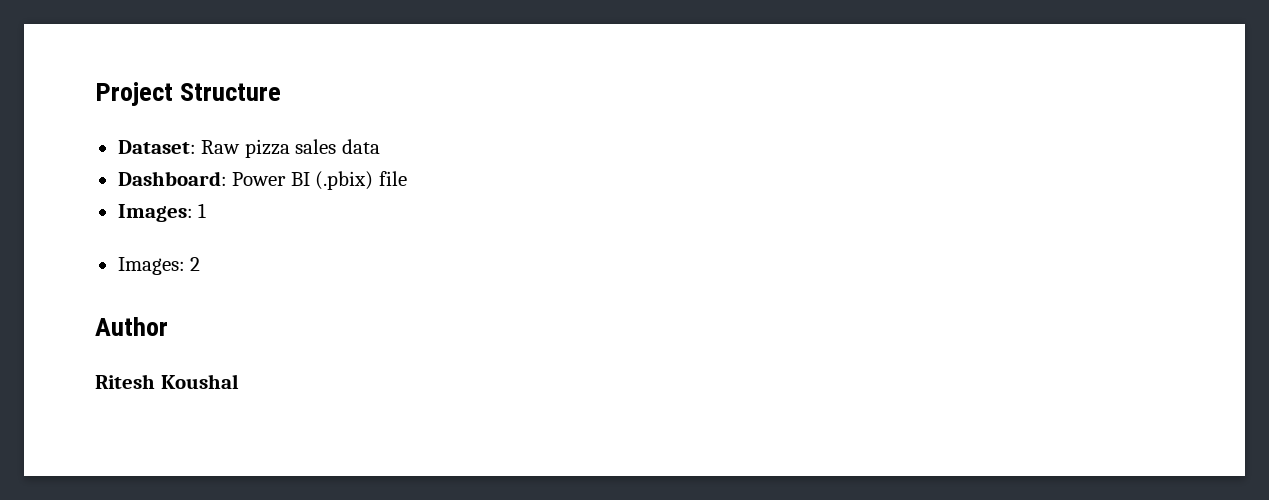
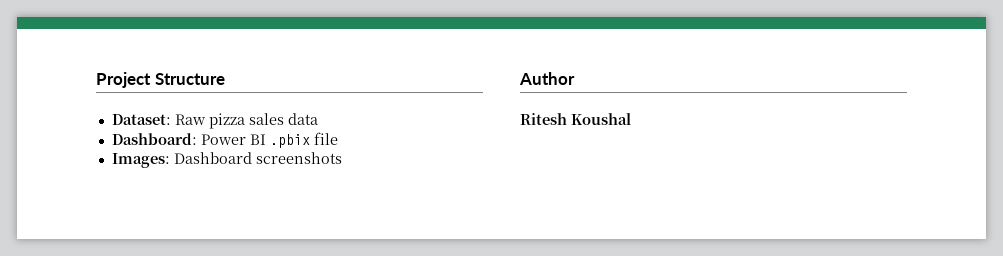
- Dashboard: Power BI (.pbix) file
+ Dashboard: Power BI .pbix file
- Images: 1
- Images: 2
+ Images: Dashboard screenshots

